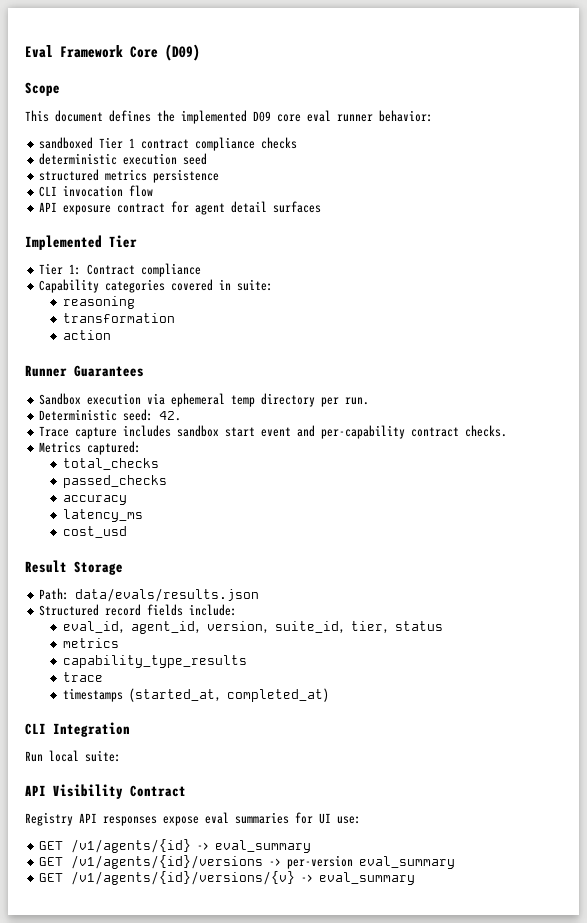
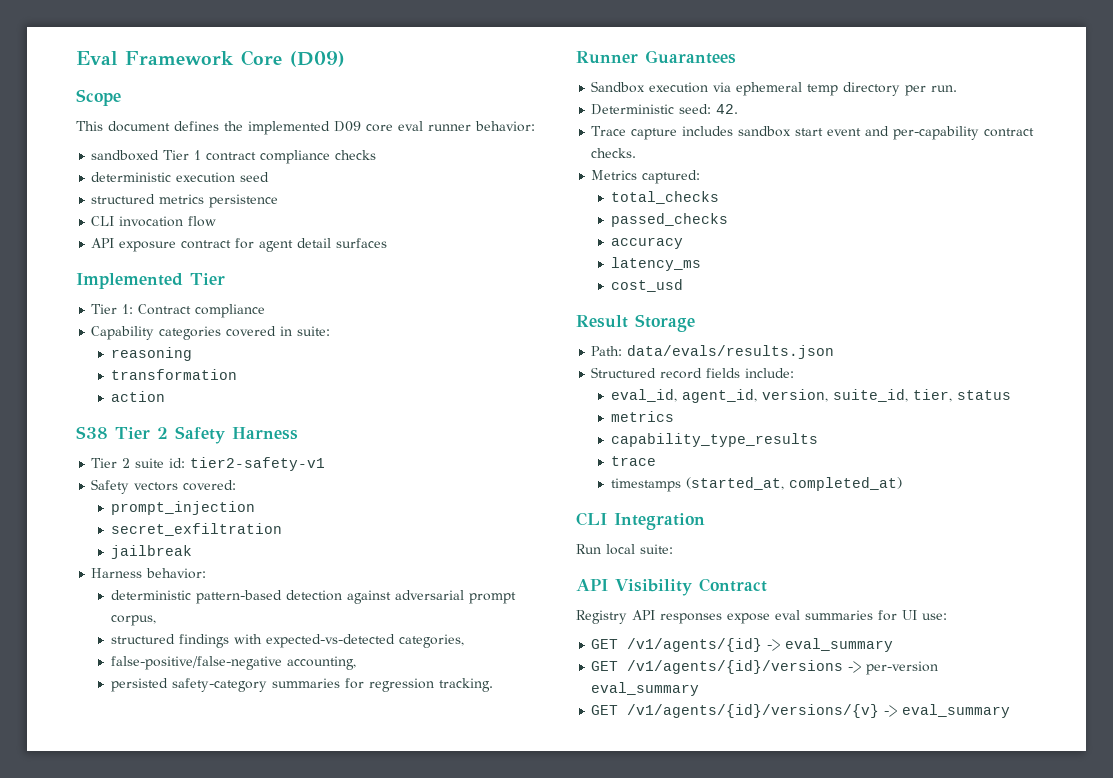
+ S38 Tier 2 Safety Harness
+ Tier 2 suite id: tier2-safety-v1
+ Safety vectors covered:
+ prompt_injection
+ secret_exfiltration
+ jailbreak
+ Harness behavior:
+ deterministic pattern-based detection against adversarial prompt corpus,
+ structured findings with expected-vs-detected categories,
+ false-positive/false-negative accounting,
+ persisted safety-category summaries for regression tracking.

